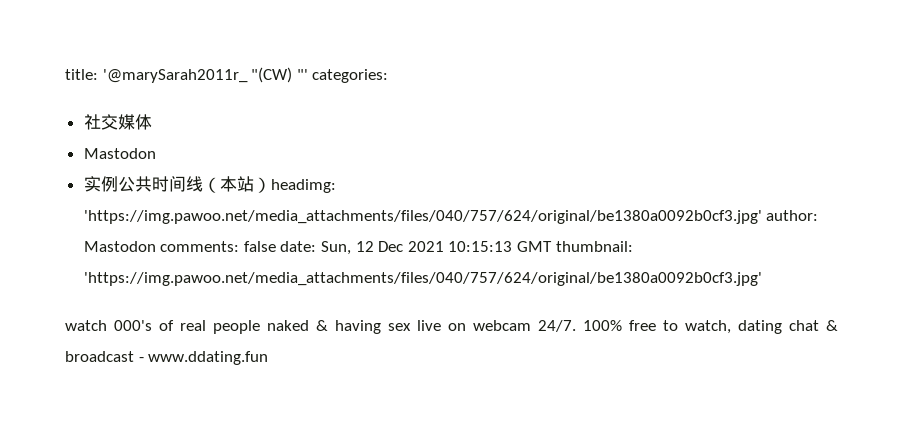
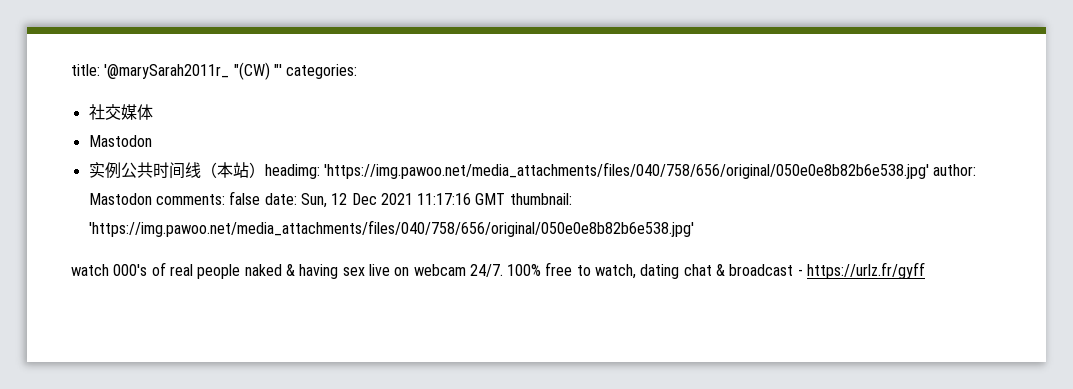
- 实例公共时间线（本站）headimg: 'https://img.pawoo.net/media_attachments/files/040/757/624/original/be1380a0092b0cf3.jpg' author: Mastodon comments: false date: Sun, 12 Dec 2021 10:15:13 GMT thumbnail: 'https://img.pawoo.net/media_attachments/files/040/757/624/original/be1380a0092b0cf3.jpg'
+ 实例公共时间线（本站）headimg: 'https://img.pawoo.net/media_attachments/files/040/758/656/original/050e0e8b82b6e538.jpg' author: Mastodon comments: false date: Sun, 12 Dec 2021 11:17:16 GMT thumbnail: 'https://img.pawoo.net/media_attachments/files/040/758/656/original/050e0e8b82b6e538.jpg'
- 100% free to watch, dating chat & broadcast - www.ddating.fun
+ 100% free to watch, dating chat & broadcast - https://urlz.fr/gyff

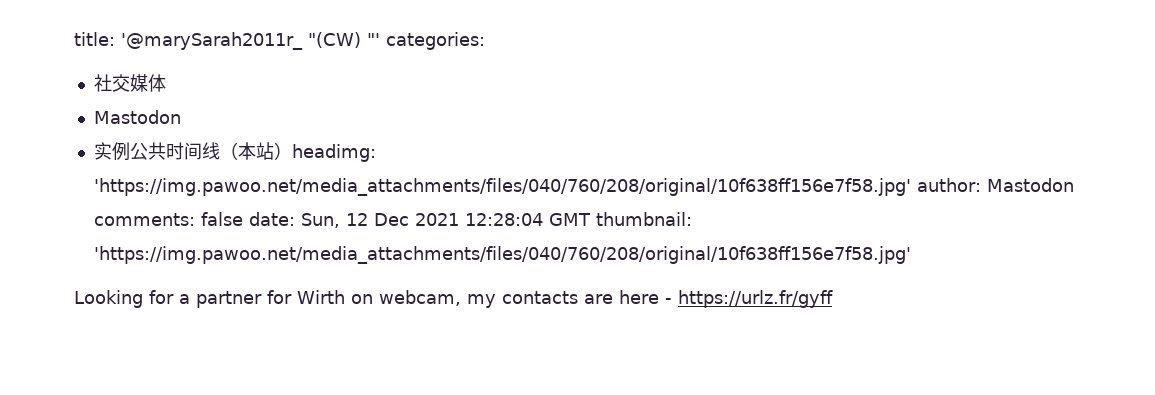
- 实例公共时间线（本站）headimg: 'https://img.pawoo.net/media_attachments/files/040/758/656/original/050e0e8b82b6e538.jpg' author: Mastodon comments: false date: Sun, 12 Dec 2021 11:17:16 GMT thumbnail: 'https://img.pawoo.net/media_attachments/files/040/758/656/original/050e0e8b82b6e538.jpg'
- watch 000's of real people naked & having sex live on webcam 24/7. 100% free to watch, dating chat & broadcast - https://urlz.fr/gyff
+ 实例公共时间线（本站）headimg: 'https://img.pawoo.net/media_attachments/files/040/760/208/original/10f638ff156e7f58.jpg' author: Mastodon comments: false date: Sun, 12 Dec 2021 12:28:04 GMT thumbnail: 'https://img.pawoo.net/media_attachments/files/040/760/208/original/10f638ff156e7f58.jpg'
+ Looking for a partner for Wirth on webcam, my contacts are here - https://urlz.fr/gyff

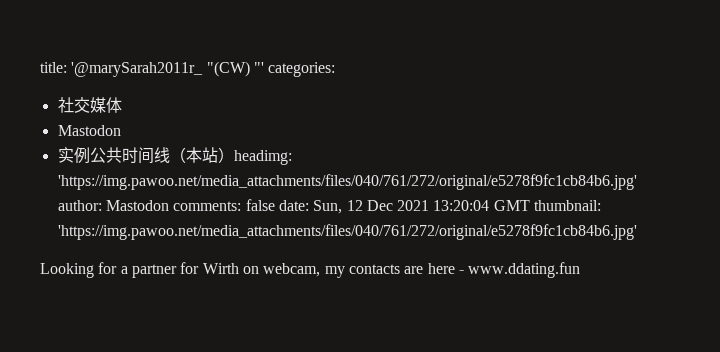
- 实例公共时间线（本站）headimg: 'https://img.pawoo.net/media_attachments/files/040/760/208/original/10f638ff156e7f58.jpg' author: Mastodon comments: false date: Sun, 12 Dec 2021 12:28:04 GMT thumbnail: 'https://img.pawoo.net/media_attachments/files/040/760/208/original/10f638ff156e7f58.jpg'
+ 实例公共时间线（本站）headimg: 'https://img.pawoo.net/media_attachments/files/040/761/272/original/e5278f9fc1cb84b6.jpg' author: Mastodon comments: false date: Sun, 12 Dec 2021 13:20:04 GMT thumbnail: 'https://img.pawoo.net/media_attachments/files/040/761/272/original/e5278f9fc1cb84b6.jpg'
- Looking for a partner for Wirth on webcam, my contacts are here - https://urlz.fr/gyff
+ Looking for a partner for Wirth on webcam, my contacts are here - www.ddating.fun

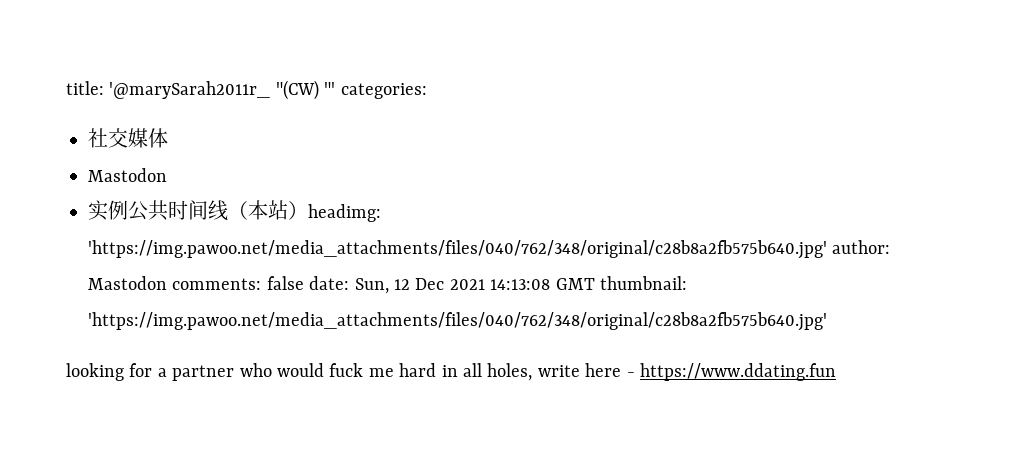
- 实例公共时间线（本站）headimg: 'https://img.pawoo.net/media_attachments/files/040/761/272/original/e5278f9fc1cb84b6.jpg' author: Mastodon comments: false date: Sun, 12 Dec 2021 13:20:04 GMT thumbnail: 'https://img.pawoo.net/media_attachments/files/040/761/272/original/e5278f9fc1cb84b6.jpg'
- Looking for a partner for Wirth on webcam, my contacts are here - www.ddating.fun
+ 实例公共时间线（本站）headimg: 'https://img.pawoo.net/media_attachments/files/040/762/348/original/c28b8a2fb575b640.jpg' author: Mastodon comments: false date: Sun, 12 Dec 2021 14:13:08 GMT thumbnail: 'https://img.pawoo.net/media_attachments/files/040/762/348/original/c28b8a2fb575b640.jpg'
+ looking for a partner who would fuck me hard in all holes, write here - https://www.ddating.fun

